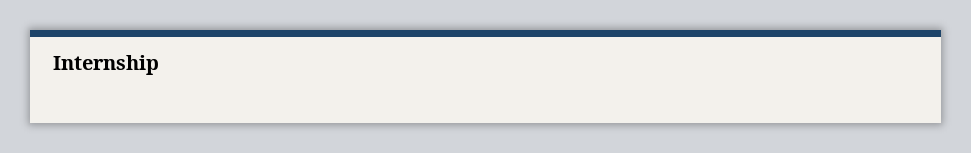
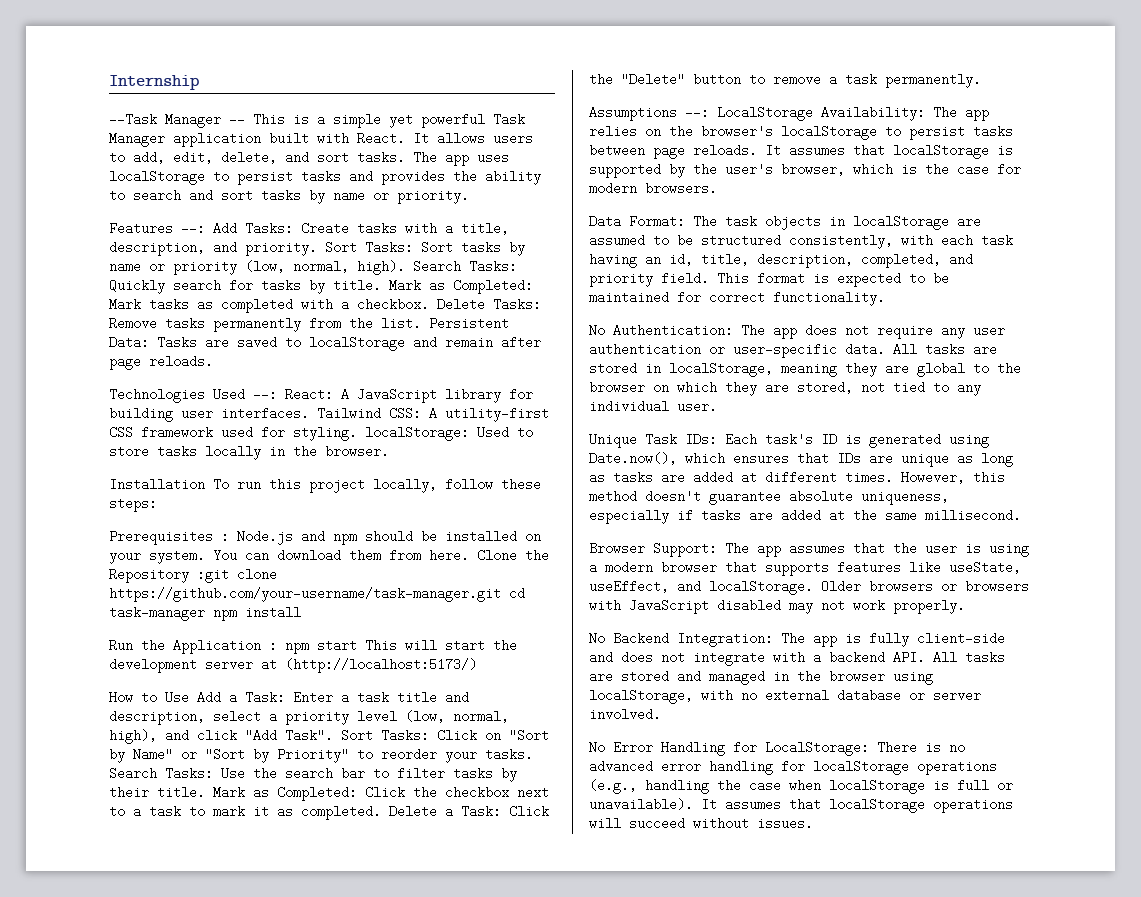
+ --Task Manager -- This is a simple yet powerful Task Manager application built with React. It allows users to add, edit, delete, and sort tasks. The app uses localStorage to persist tasks and provides the ability to search and sort tasks by name or priority.
+ Features --: Add Tasks: Create tasks with a title, description, and priority. Sort Tasks: Sort tasks by name or priority (low, normal, high). Search Tasks: Quickly search for tasks by title. Mark as Completed: Mark tasks as completed with a checkbox. Delete Tasks: Remove tasks permanently from the list. Persistent Data: Tasks are saved to localStorage and remain after page reloads.
+ Technologies Used --: React: A JavaScript library for building user interfaces. Tailwind CSS: A utility-first CSS framework used for styling. localStorage: Used to store tasks locally in the browser.
+ Installation To run this project locally, follow these steps:
+ Prerequisites : Node.js and npm should be installed on your system. You can download them from here. Clone the Repository :git clone https://github.com/your-username/task-manager.git cd task-manager npm install
+ Run the Application : npm start This will start the development server at (http://localhost:5173/)
+ How to Use Add a Task: Enter a task title and description, select a priority level (low, normal, high), and click "Add Task". Sort Tasks: Click on "Sort by Name" or "Sort by Priority" to reorder your tasks. Search Tasks: Use the search bar to filter tasks by their title. Mark as Completed: Click the checkbox next to a task to mark it as completed. Delete a Task: Click the "Delete" button to remove a task permanently.
+ Assumptions --: LocalStorage Availability: The app relies on the browser's localStorage to persist tasks between page reloads. It assumes that localStorage is supported by the user's browser, which is the case for modern browsers.
+ Data Format: The task objects in localStorage are assumed to be structured consistently, with each task having an id, title, description, completed, and priority field. This format is expected to be maintained for correct functionality.
+ No Authentication: The app does not require any user authentication or user-specific data. All tasks are stored in localStorage, meaning they are global to the browser on which they are stored, not tied to any individual user.
+ Unique Task IDs: Each task's ID is generated using Date.now(), which ensures that IDs are unique as long as tasks are added at different times. However, this method doesn't guarantee absolute uniqueness, especially if tasks are added at the same millisecond.
+ Browser Support: The app assumes that the user is using a modern browser that supports features like useState, useEffect, and localStorage. Older browsers or browsers with JavaScript disabled may not work properly.
+ No Backend Integration: The app is fully client-side and does not integrate with a backend API. All tasks are stored and managed in the browser using localStorage, with no external database or server involved.
+ No Error Handling for LocalStorage: There is no advanced error handling for localStorage operations (e.g., handling the case when localStorage is full or unavailable). It assumes that localStorage operations will succeed without issues.

